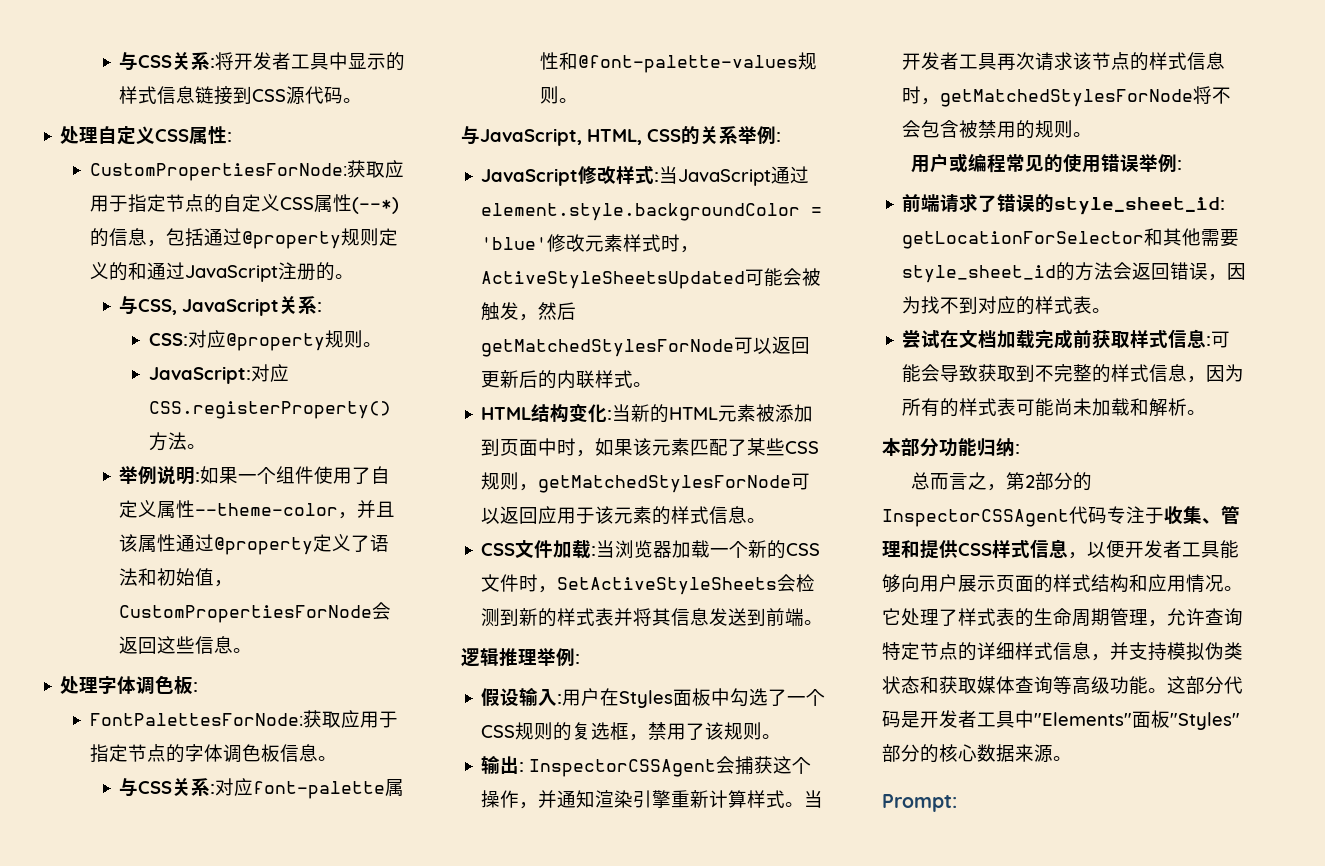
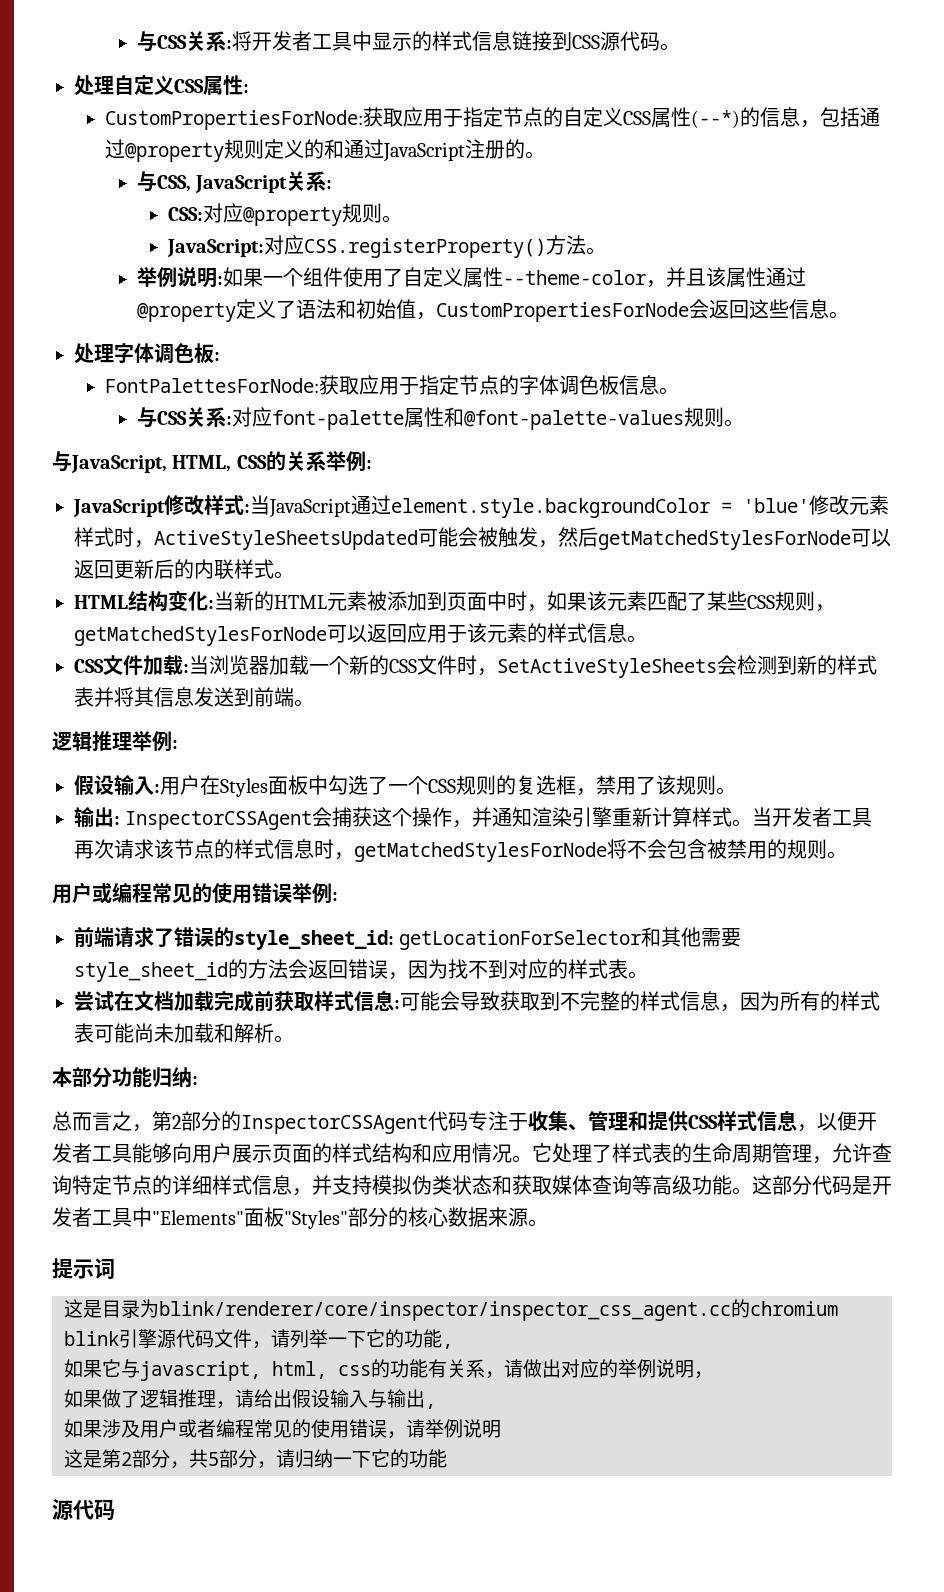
- Prompt:
+ 提示词
+ 这是目录为blink/renderer/core/inspector/inspector_css_agent.cc的chromium blink引擎源代码文件，请列举一下它的功能,
+ 如果它与javascript, html, css的功能有关系，请做出对应的举例说明，
+ 如果做了逻辑推理，请给出假设输入与输出,
+ 如果涉及用户或者编程常见的使用错误，请举例说明
+ 这是第2部分，共5部分，请归纳一下它的功能
+ 源代码

